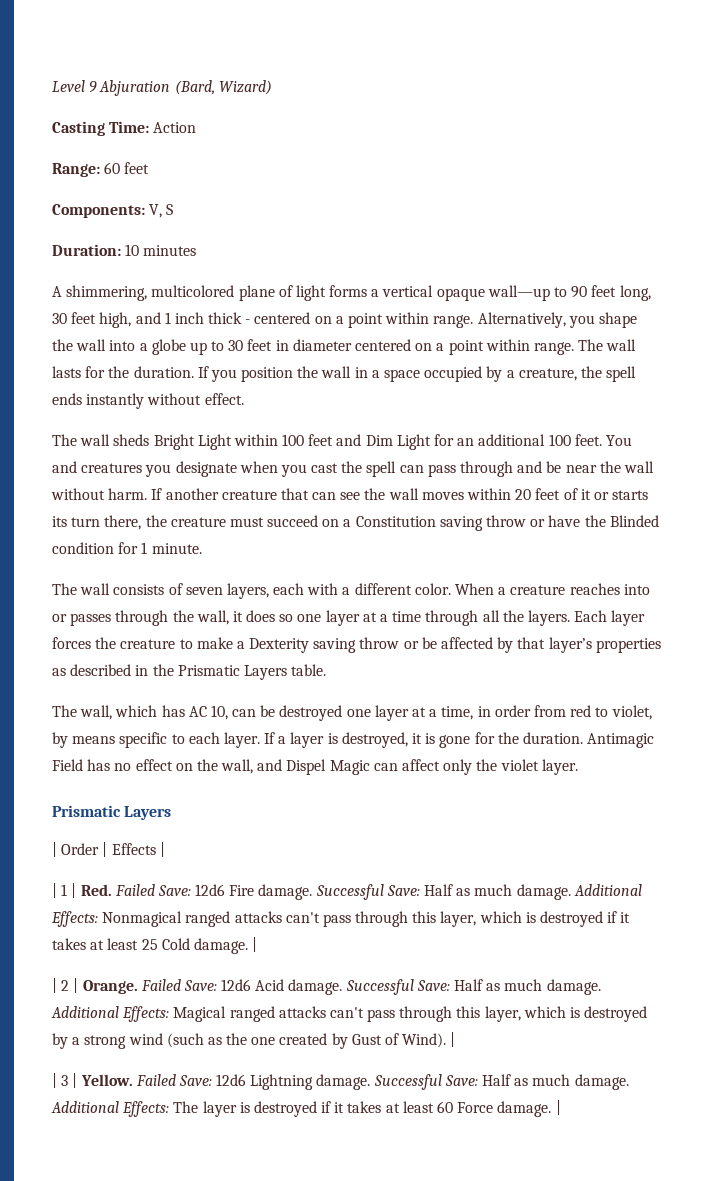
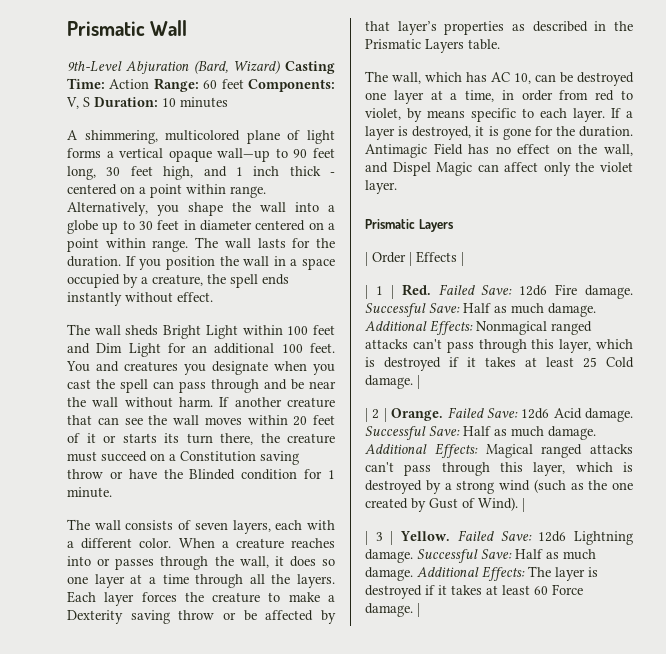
- Level 9 Abjuration (Bard, Wizard)
- Casting Time: Action
- Range: 60 feet
- Components: V, S
- Duration: 10 minutes
+ Prismatic Wall
+ 9th-Level Abjuration (Bard, Wizard) Casting Time: Action Range: 60 feet Components: V, S Duration: 10 minutes

